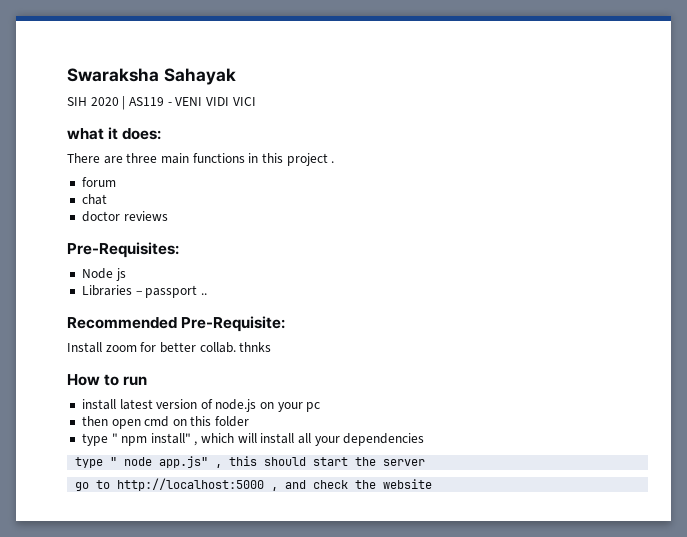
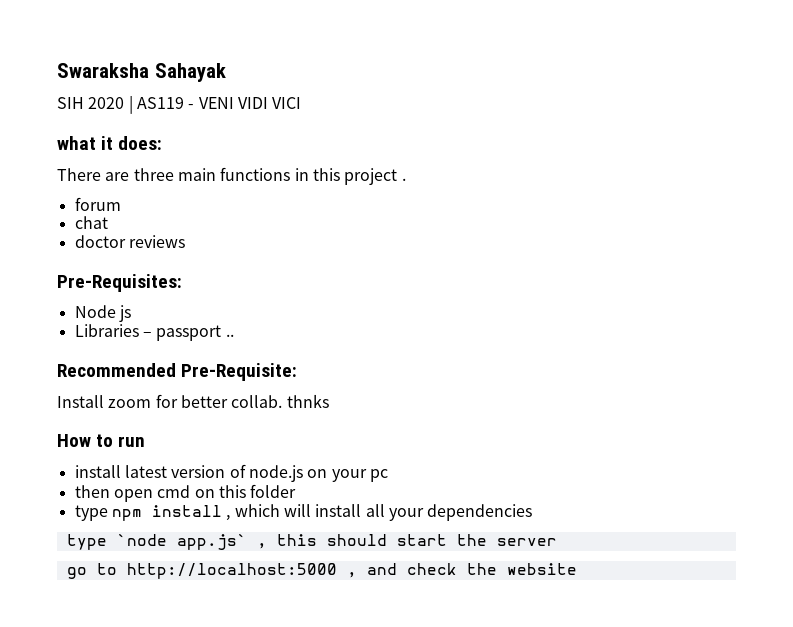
- type " npm install" , which will install all your dependencies
+ type npm install , which will install all your dependencies
- type " node app.js" , this should start the server
+ type `node app.js` , this should start the server

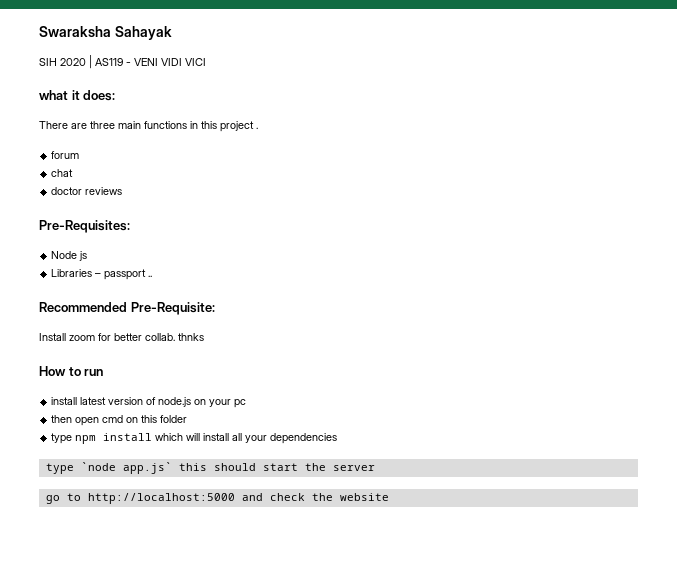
- type npm install , which will install all your dependencies
+ type npm install which will install all your dependencies
- type `node app.js` , this should start the server
+ type `node app.js` this should start the server
- go to http://localhost:5000 , and check the website
+ go to http://localhost:5000 and check the website

